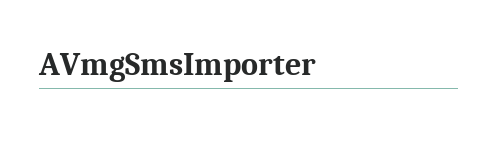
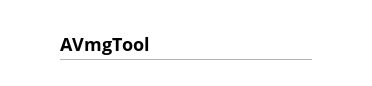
- AVmgSmsImporter
+ AVmgTool

